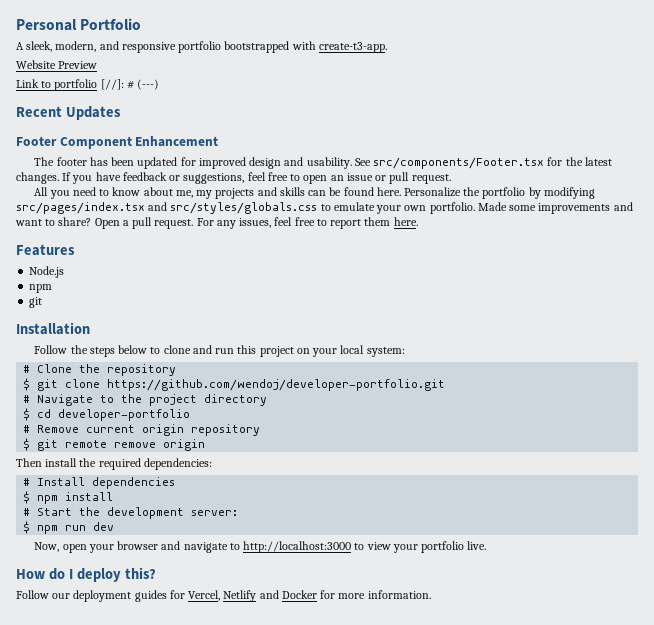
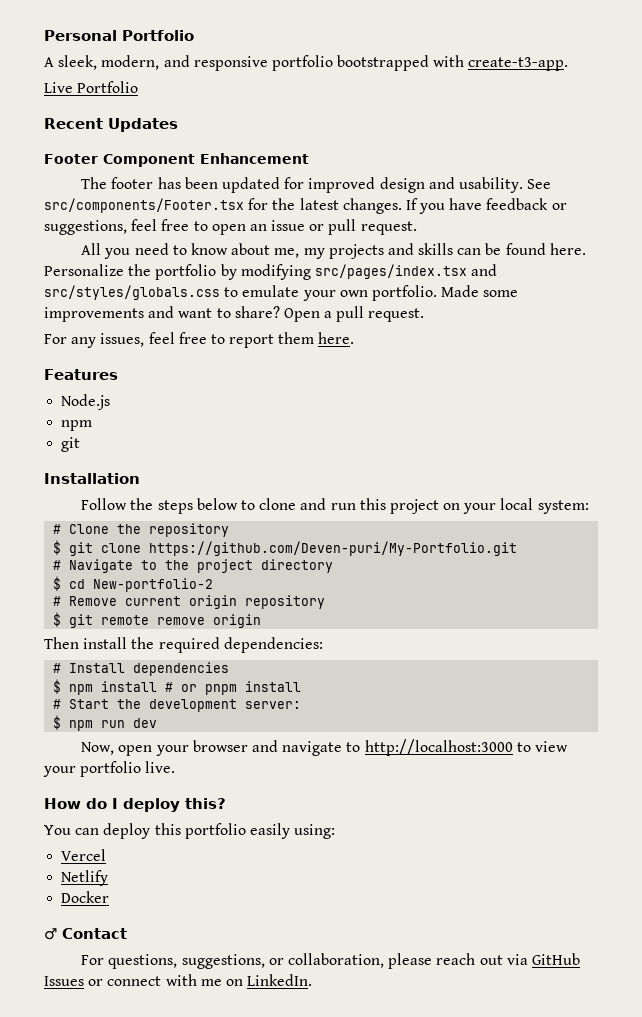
- Website Preview
- Link to portfolio [//]: # (---)
+ Live Portfolio
- Open a pull request. For any issues, feel free to report them here.
+ Open a pull request.
+ For any issues, feel free to report them here.
- $ git clone https://github.com/wendoj/developer-portfolio.git
+ $ git clone https://github.com/Deven-puri/My-Portfolio.git
- $ cd developer-portfolio
+ $ cd New-portfolio-2
- $ npm install
+ $ npm install # or pnpm install
- Follow our deployment guides for Vercel, Netlify and Docker for more information.
+ You can deploy this portfolio easily using:
+ Vercel
+ Netlify
+ Docker
+ ♂ Contact
+ For questions, suggestions, or collaboration, please reach out via GitHub Issues or connect with me on LinkedIn.

